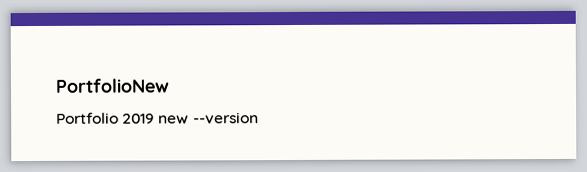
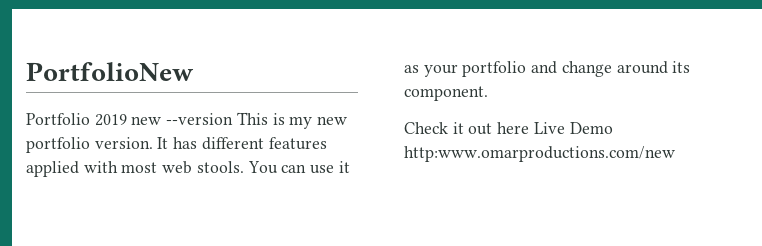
- Portfolio 2019 new --version
+ Portfolio 2019 new --version This is my new portfolio version. It has different features applied with most web stools. You can use it as your portfolio and change around its component.
+ Check it out here Live Demo http:www.omarproductions.com/new

